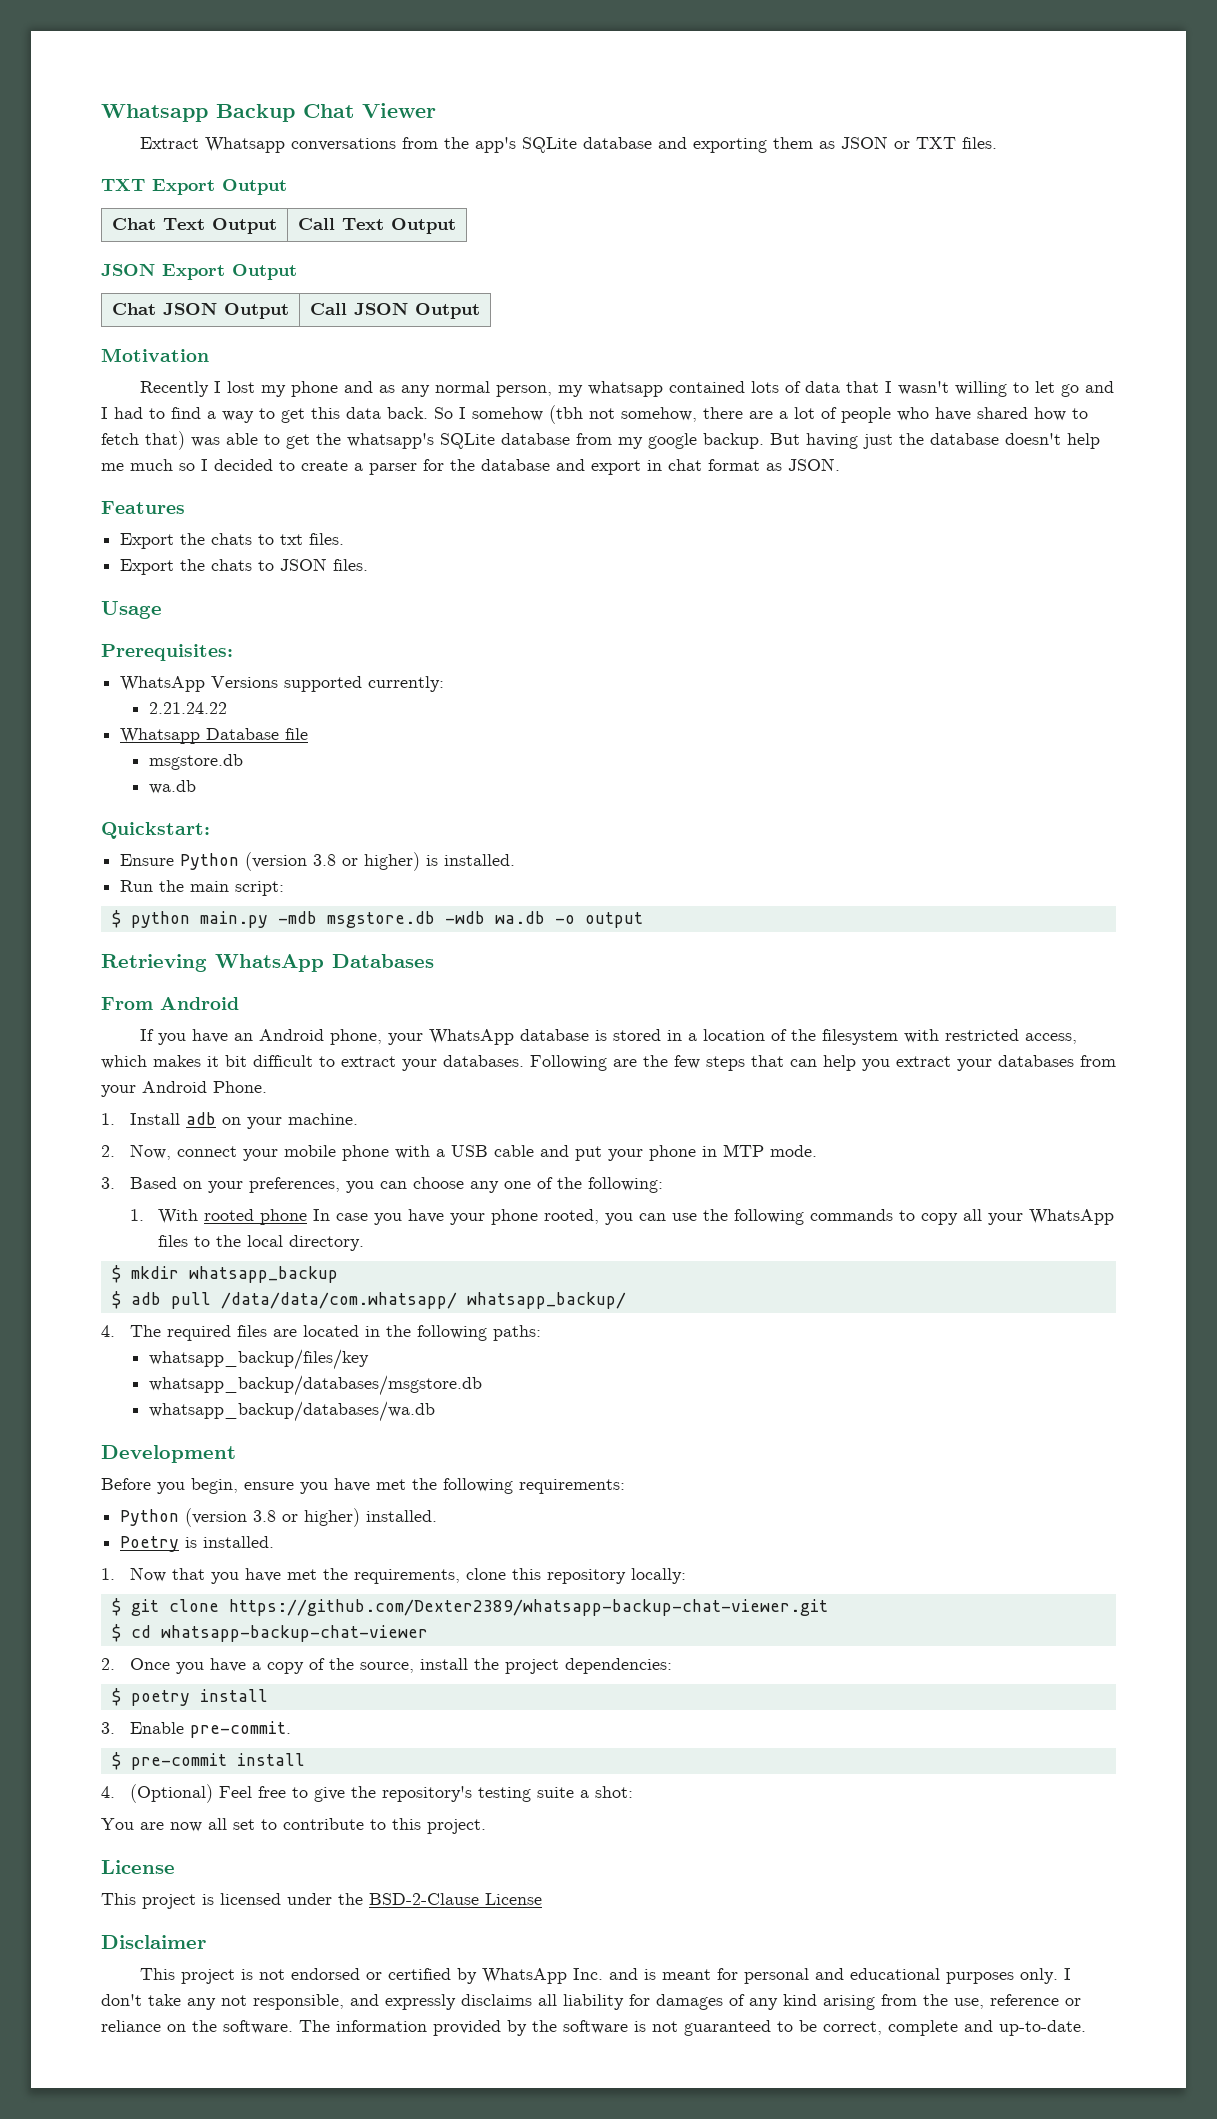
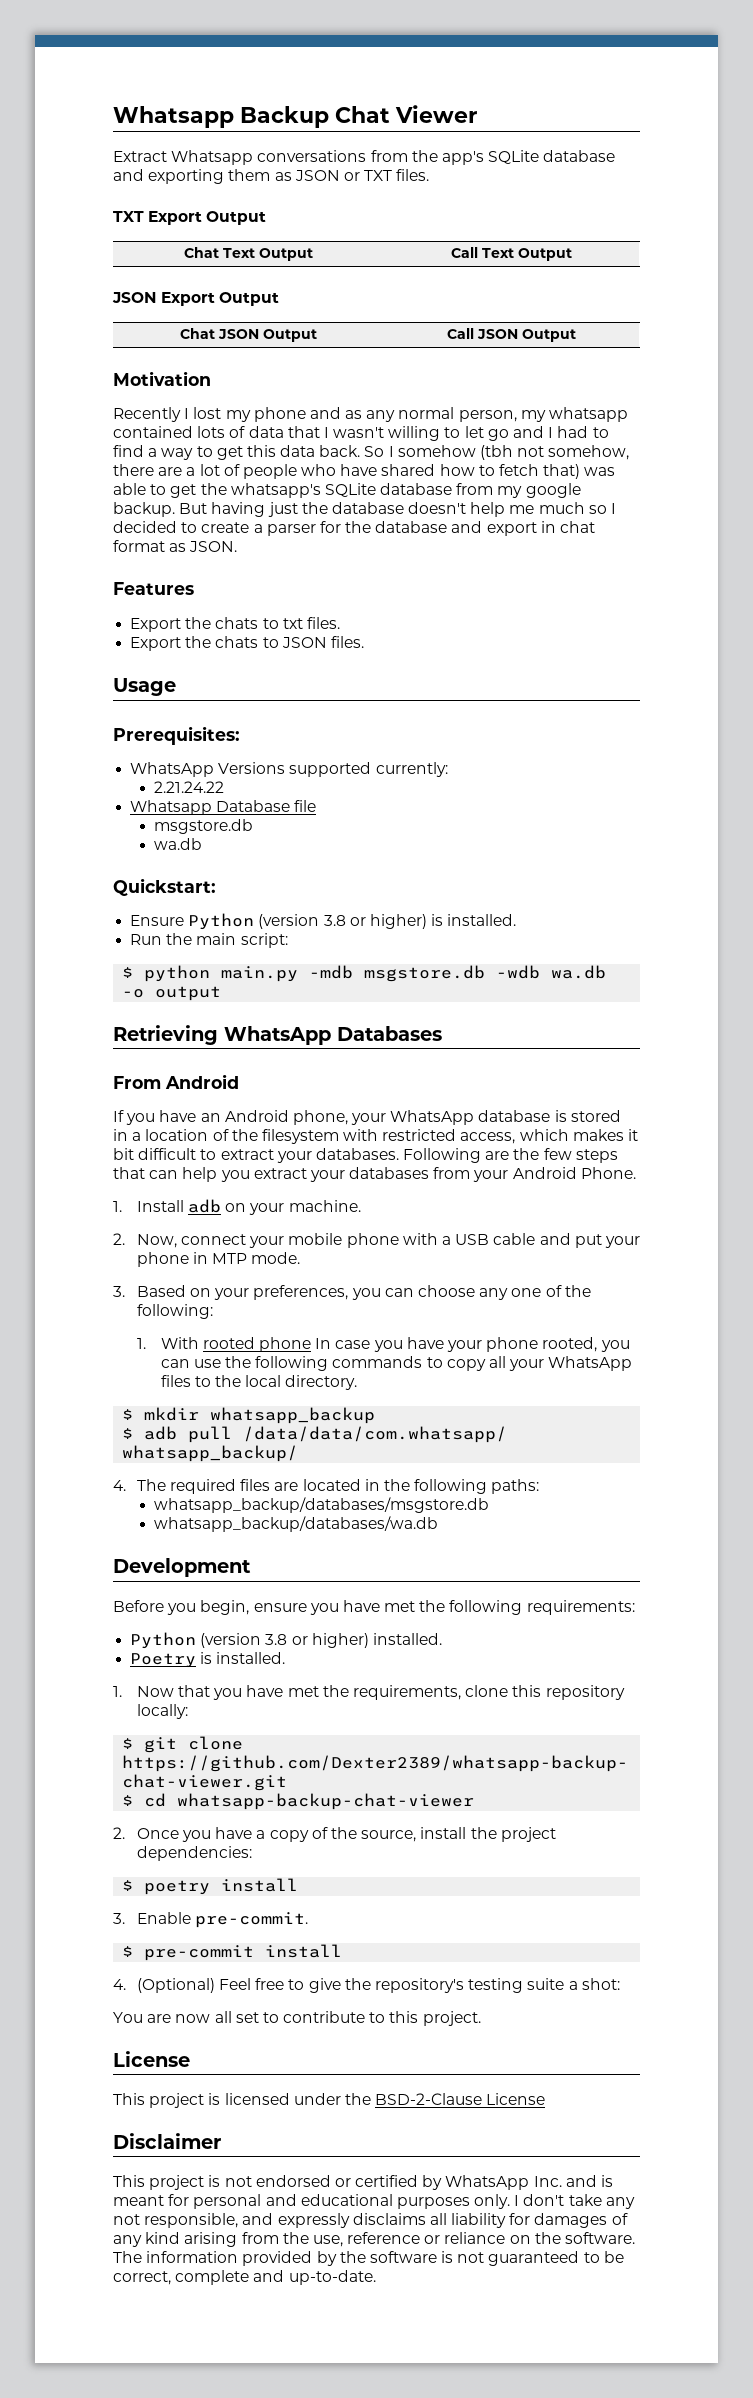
- whatsapp_backup/files/key

